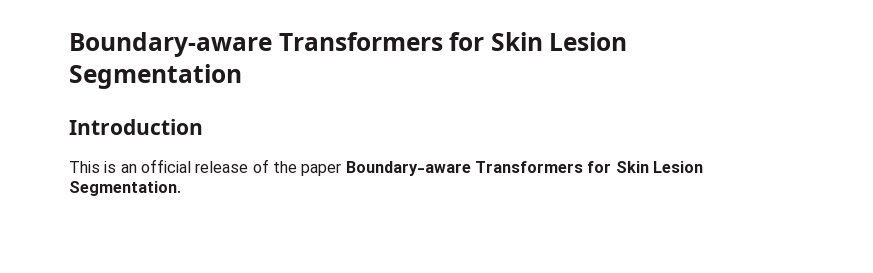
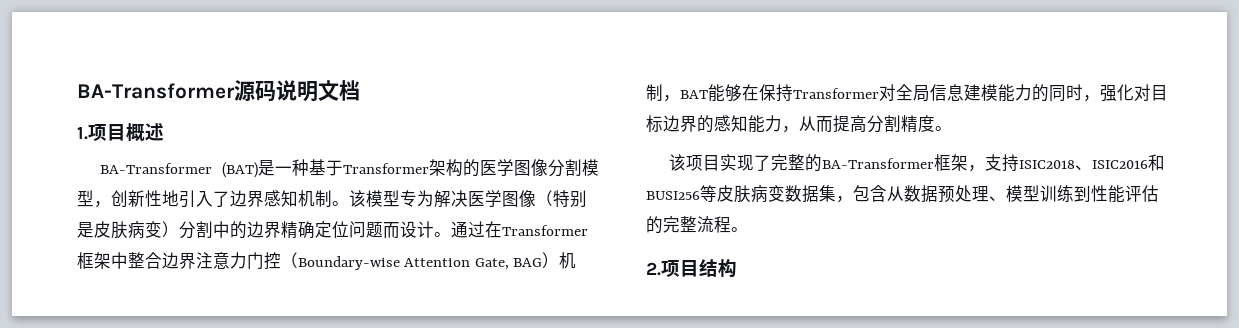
- Boundary-aware Transformers for Skin Lesion Segmentation
- Introduction
- This is an official release of the paper Boundary-aware Transformers for Skin Lesion Segmentation.
+ BA-Transformer源码说明文档
+ 1.项目概述
+ BA-Transformer (BAT)是一种基于Transformer架构的医学图像分割模型，创新性地引入了边界感知机制。该模型专为解决医学图像（特别是皮肤病变）分割中的边界精确定位问题而设计。通过在Transformer框架中整合边界注意力门控（Boundary-wise Attention Gate, BAG）机制，BAT能够在保持Transformer对全局信息建模能力的同时，强化对目标边界的感知能力，从而提高分割精度。
+ 该项目实现了完整的BA-Transformer框架，支持ISIC2018、ISIC2016和BUSI256等皮肤病变数据集，包含从数据预处理、模型训练到性能评估的完整流程。
+ 2.项目结构

